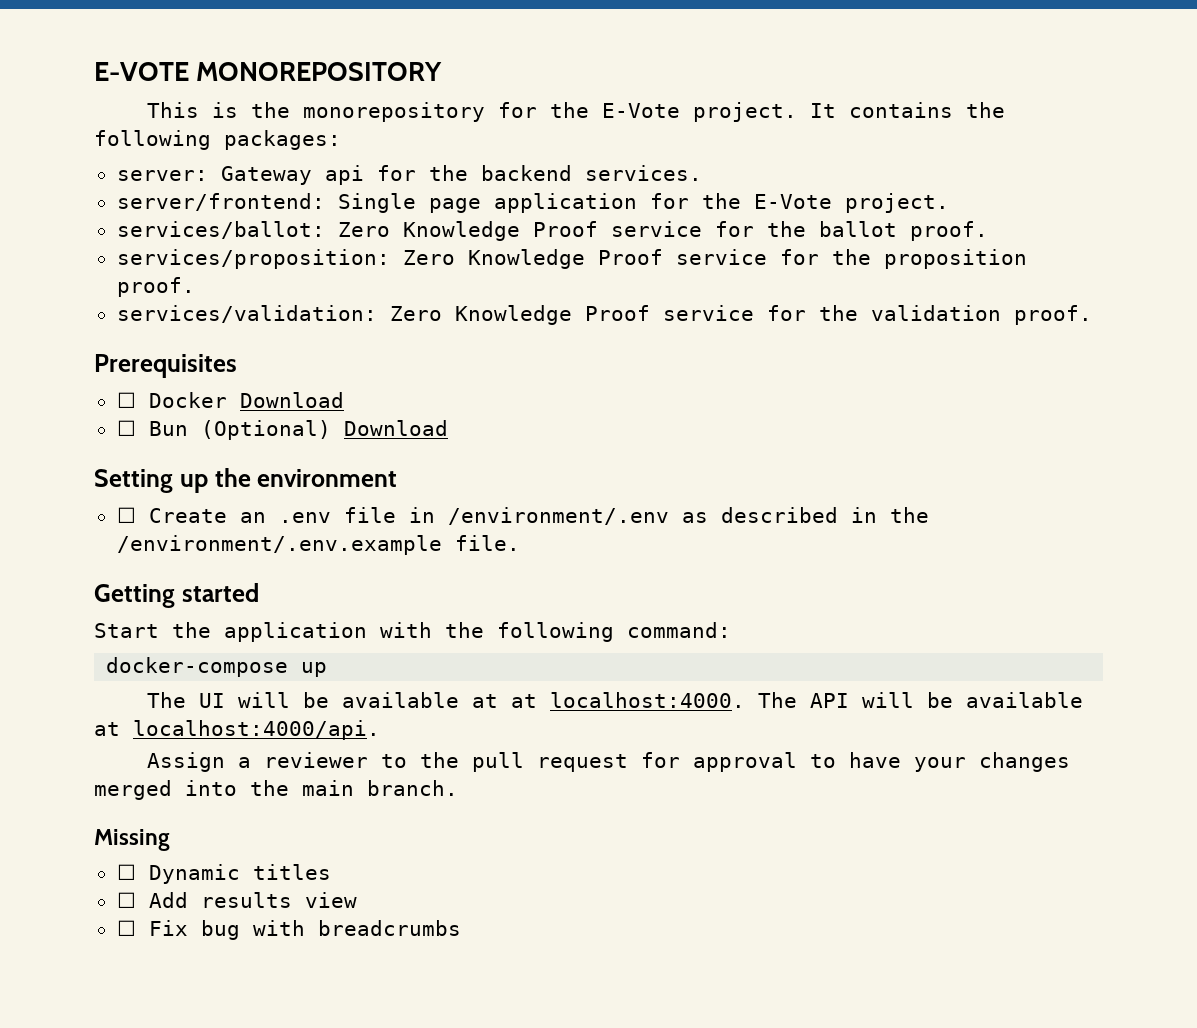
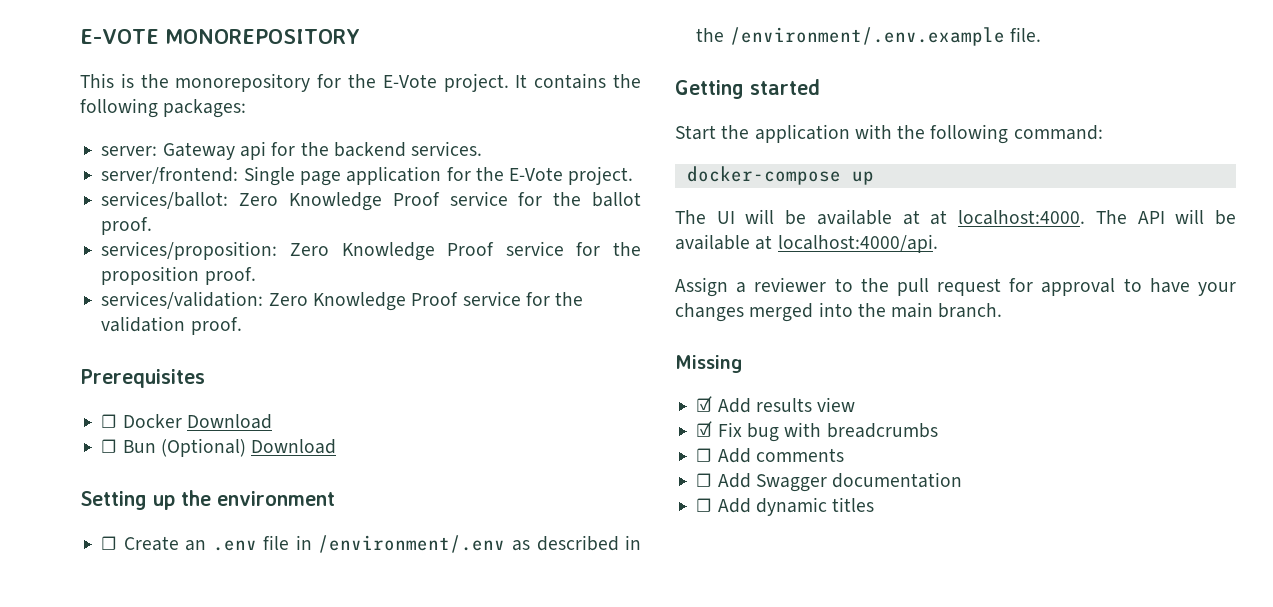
- ☐ Dynamic titles
- ☐ Add results view
+ ☑ Add results view
- ☐ Fix bug with breadcrumbs
+ ☑ Fix bug with breadcrumbs
+ ☐ Add comments
+ ☐ Add Swagger documentation
+ ☐ Add dynamic titles

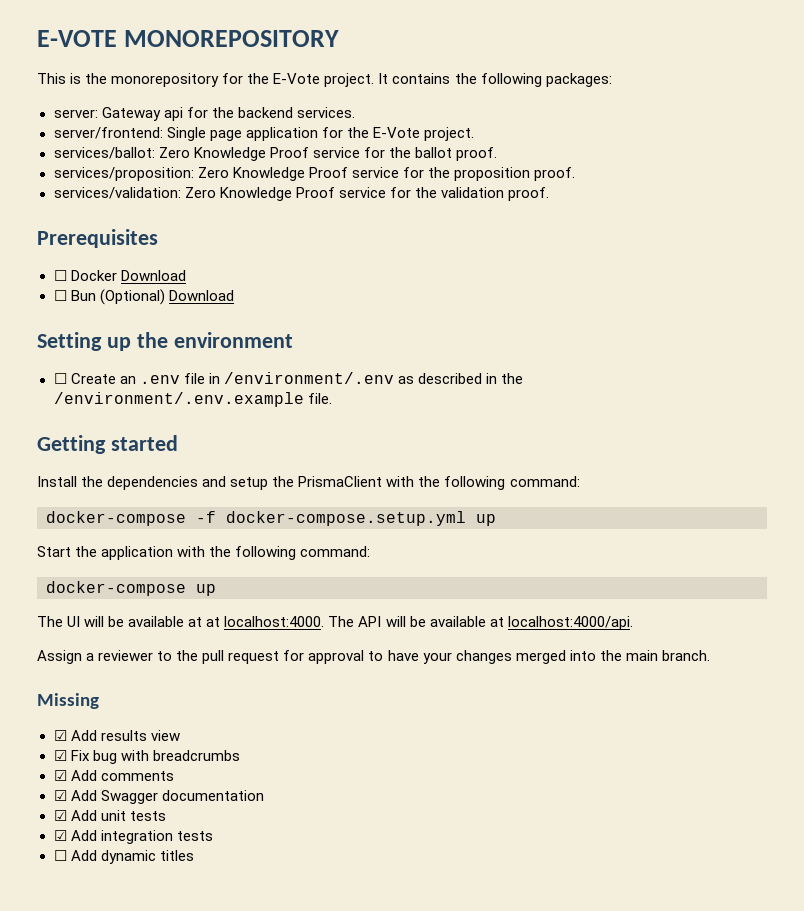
+ Install the dependencies and setup the PrismaClient with the following command:
+ docker-compose -f docker-compose.setup.yml up
- ☐ Add comments
+ ☑ Add comments
- ☐ Add Swagger documentation
+ ☑ Add Swagger documentation
+ ☑ Add unit tests
+ ☑ Add integration tests

